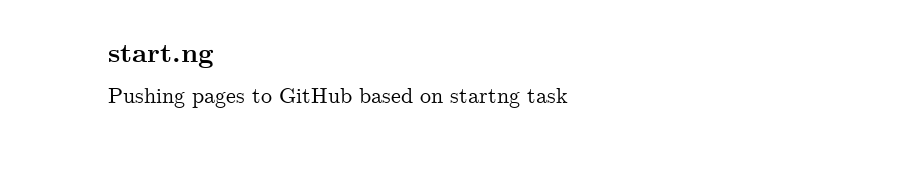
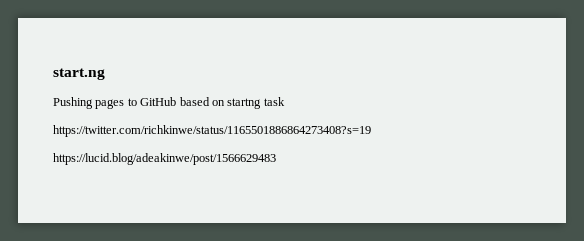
+ https://twitter.com/richkinwe/status/1165501886864273408?s=19
+ https://lucid.blog/adeakinwe/post/1566629483

